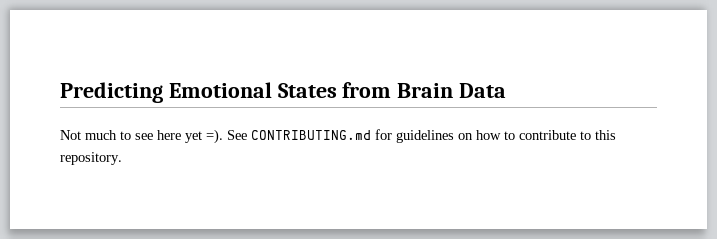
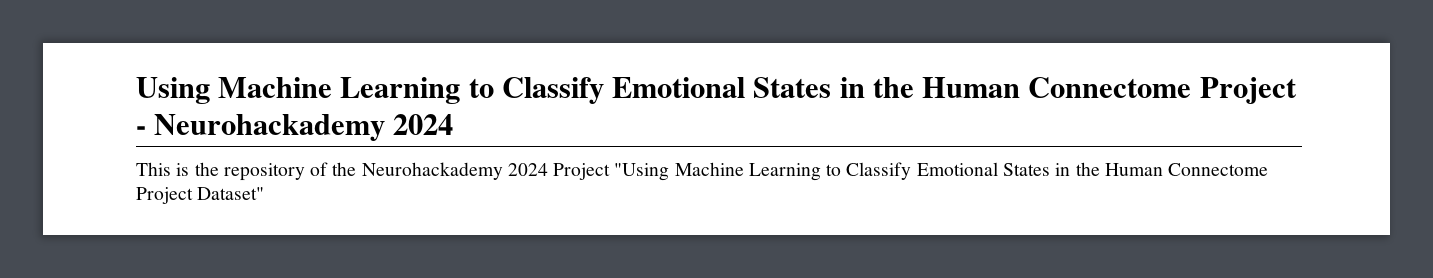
- Predicting Emotional States from Brain Data
- Not much to see here yet =). See CONTRIBUTING.md for guidelines on how to contribute to this repository.
+ Using Machine Learning to Classify Emotional States in the Human Connectome Project - Neurohackademy 2024
+ This is the repository of the Neurohackademy 2024 Project "Using Machine Learning to Classify Emotional States in the Human Connectome Project Dataset"

